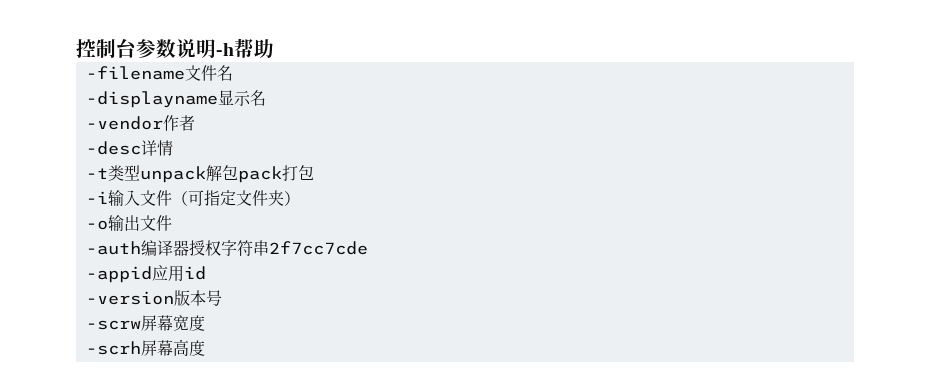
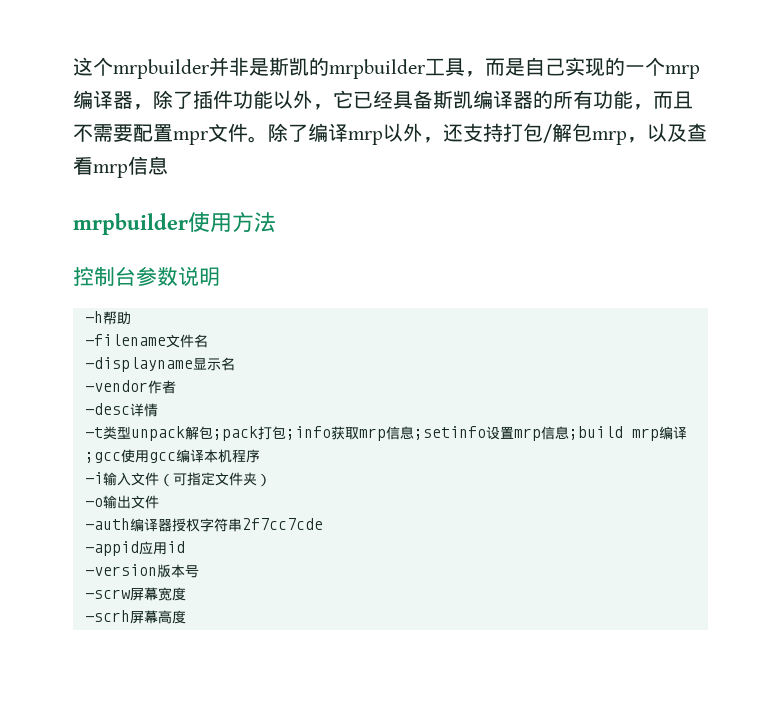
+ 这个mrpbuilder并非是斯凯的mrpbuilder工具，而是自己实现的一个mrp编译器，除了插件功能以外，它已经具备斯凯编译器的所有功能，而且不需要配置mpr文件。除了编译mrp以外，还支持打包/解包mrp，以及查看mrp信息
+ mrpbuilder使用方法
- 控制台参数说明-h帮助
+ 控制台参数说明
+ -h帮助
- -t类型unpack解包pack打包
+ -t类型unpack解包;pack打包;info获取mrp信息;setinfo设置mrp信息;build mrp编译;gcc使用gcc编译本机程序

